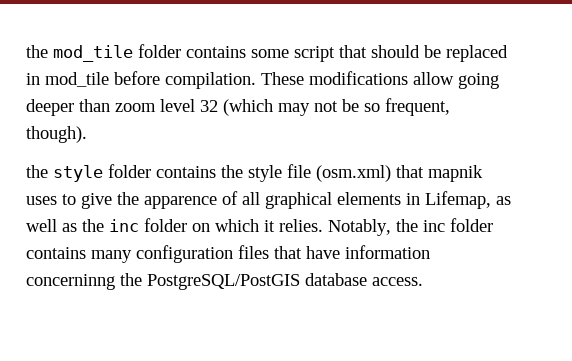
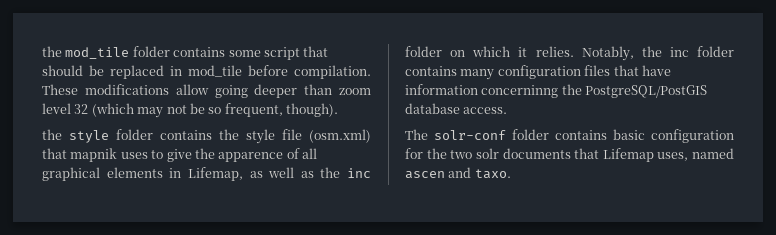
+ The solr-conf folder contains basic configuration for the two solr documents that Lifemap uses, named ascen and taxo.

